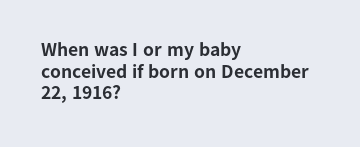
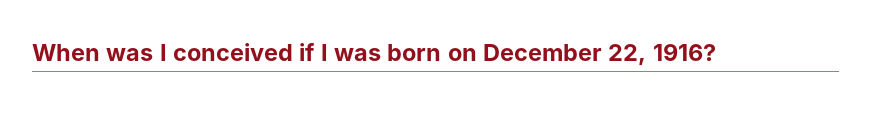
- When was I or my baby conceived if born on December 22, 1916?
+ When was I conceived if I was born on December 22, 1916?

